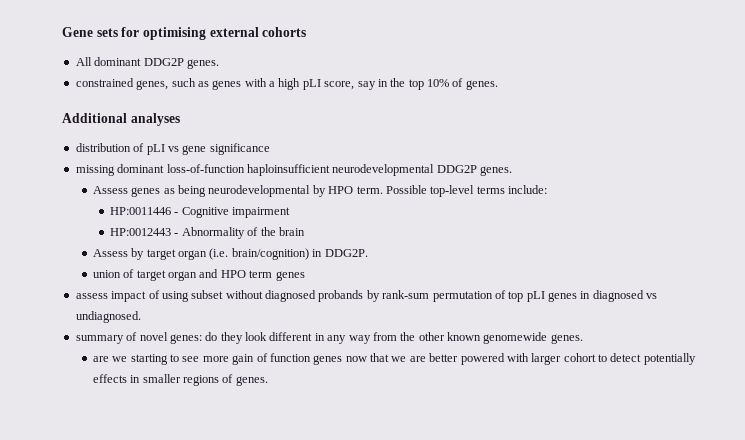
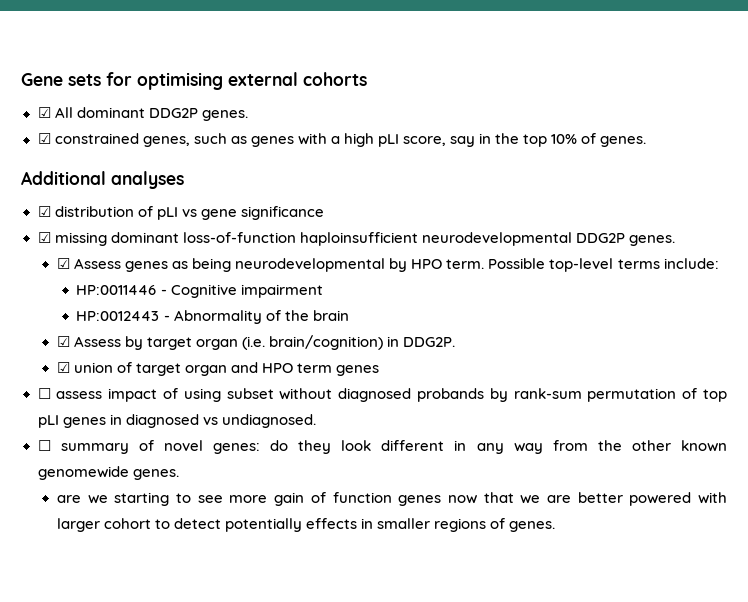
- All dominant DDG2P genes.
+ ☑ All dominant DDG2P genes.
- constrained genes, such as genes with a high pLI score, say in the top 10% of genes.
+ ☑ constrained genes, such as genes with a high pLI score, say in the top 10% of genes.
- distribution of pLI vs gene significance
+ ☑ distribution of pLI vs gene significance
- missing dominant loss-of-function haploinsufficient neurodevelopmental DDG2P genes.
+ ☑ missing dominant loss-of-function haploinsufficient neurodevelopmental DDG2P genes.
- Assess genes as being neurodevelopmental by HPO term.
+ ☑ Assess genes as being neurodevelopmental by HPO term.
- Assess by target organ (i.e. brain/cognition) in DDG2P.
+ ☑ Assess by target organ (i.e. brain/cognition) in DDG2P.
- union of target organ and HPO term genes
+ ☑ union of target organ and HPO term genes
- assess impact of using subset without diagnosed probands by rank-sum permutation of top pLI genes in diagnosed vs undiagnosed.
+ ☐ assess impact of using subset without diagnosed probands by rank-sum permutation of top pLI genes in diagnosed vs undiagnosed.
- summary of novel genes: do they look different in any way from the other known genomewide genes.
+ ☐ summary of novel genes: do they look different in any way from the other known genomewide genes.

